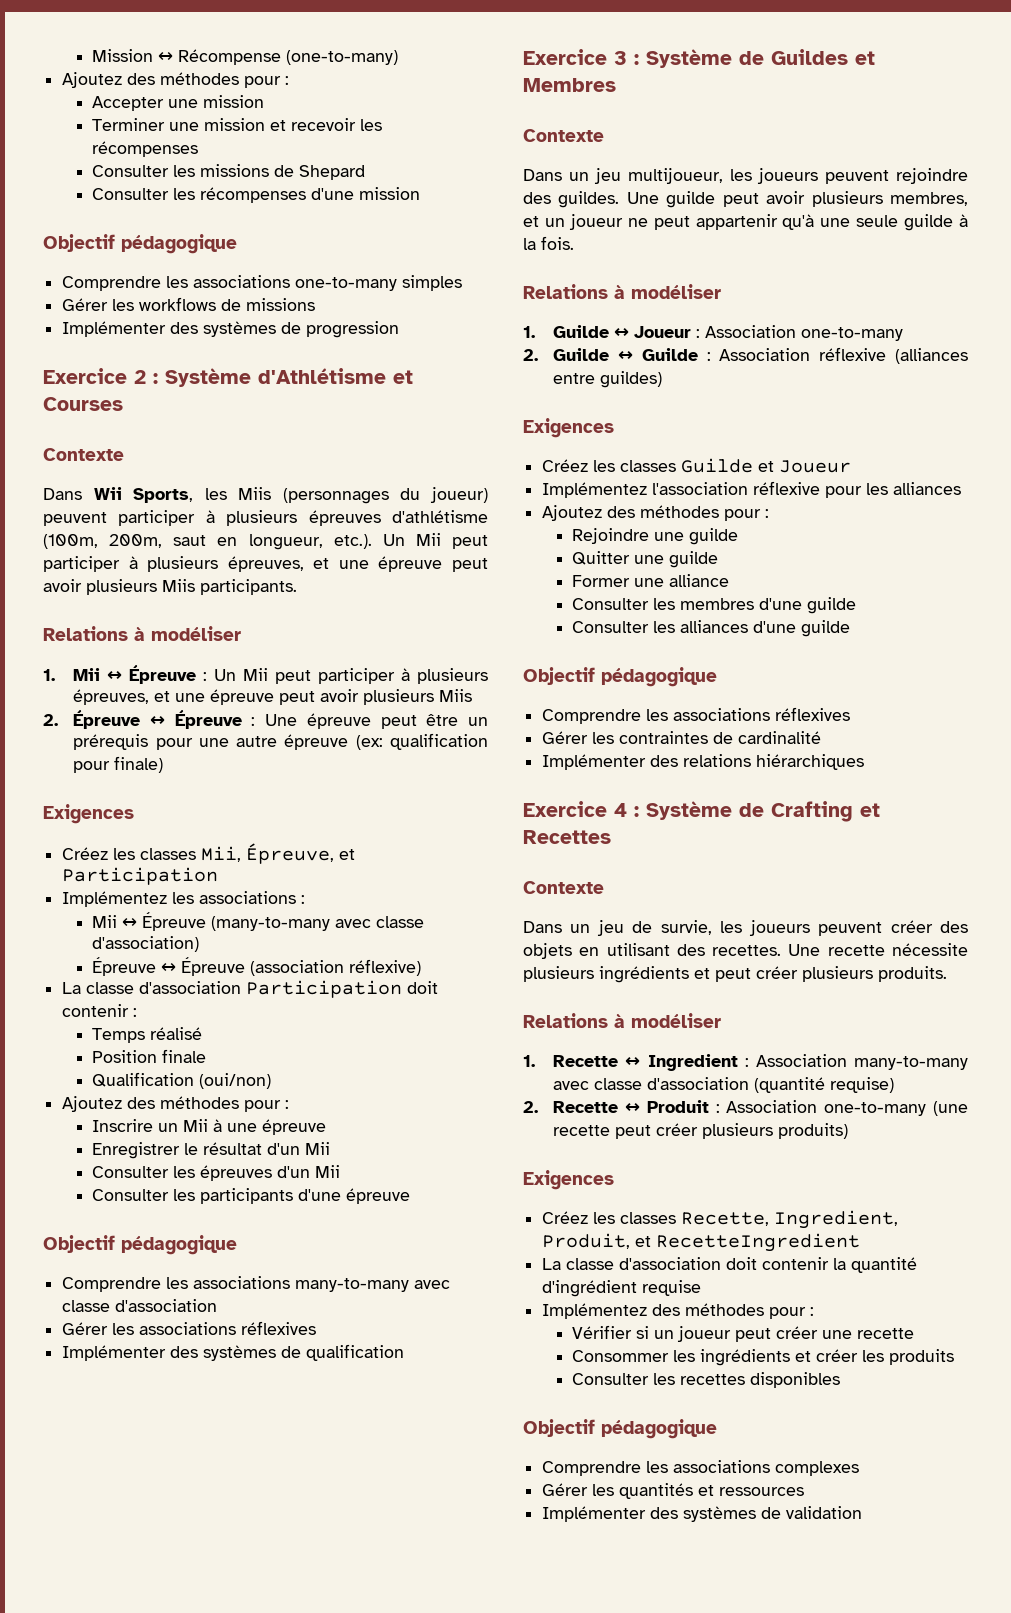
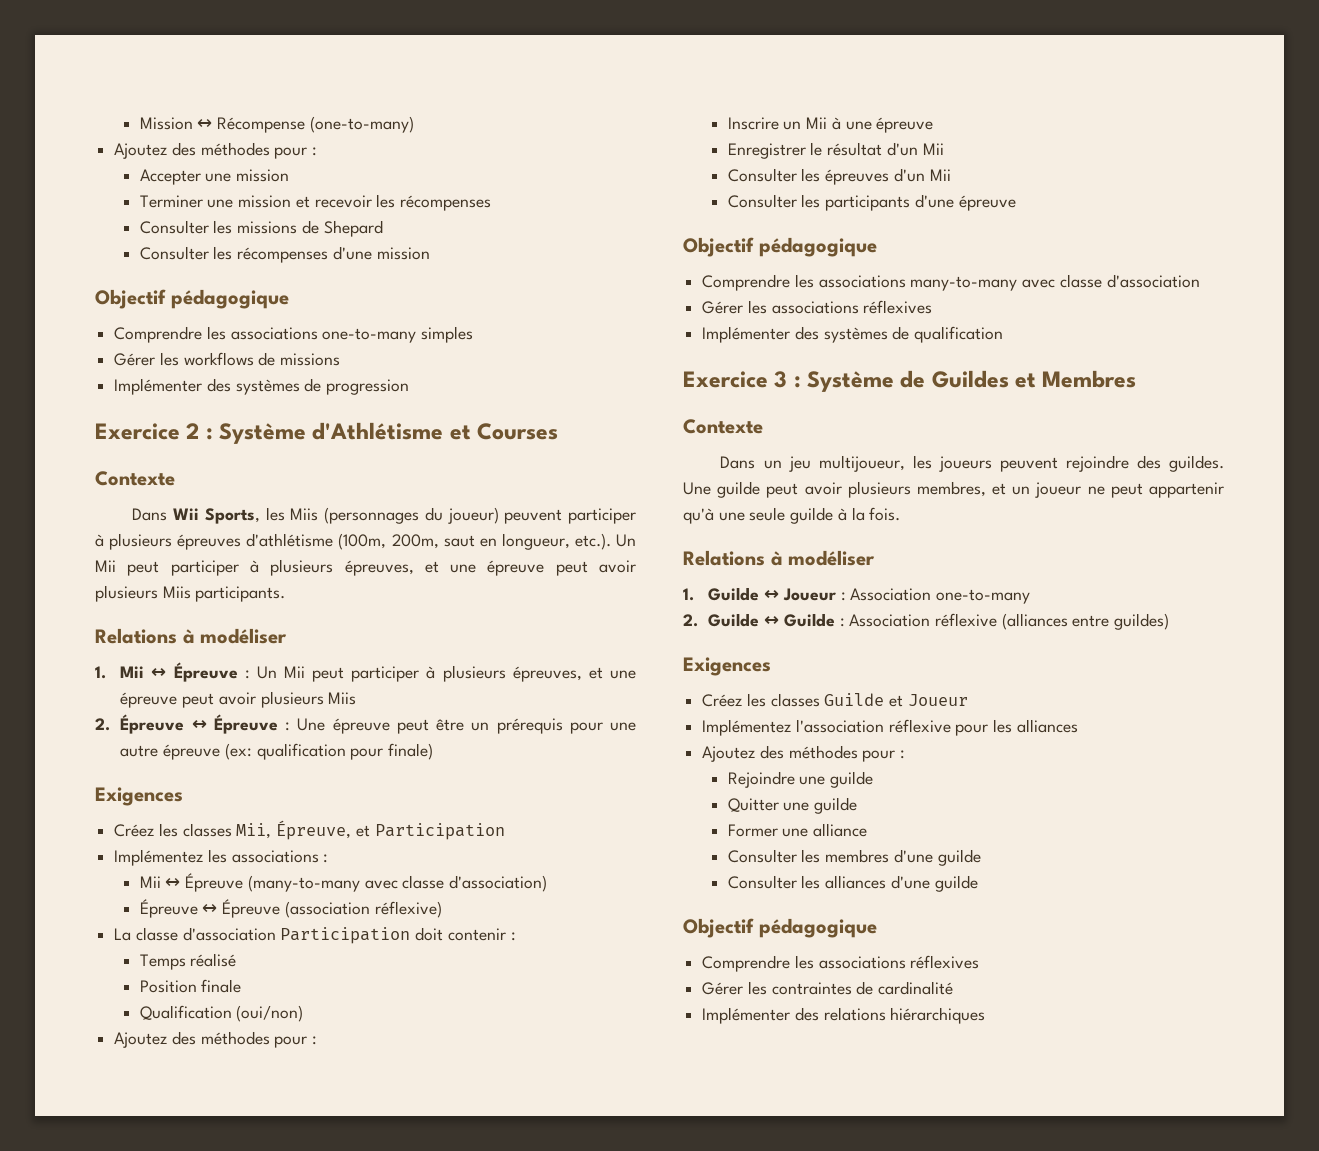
- Exercice 4 : Système de Crafting et Recettes
- Contexte
- Dans un jeu de survie, les joueurs peuvent créer des objets en utilisant des recettes. Une recette nécessite plusieurs ingrédients et peut créer plusieurs produits.
- Relations à modéliser
- 1. Recette ↔ Ingredient : Association many-to-many avec classe d'association (quantité requise)
- 2. Recette ↔ Produit : Association one-to-many (une recette peut créer plusieurs produits)
- Exigences
- Créez les classes Recette, Ingredient, Produit, et RecetteIngredient
- La classe d'association doit contenir la quantité d'ingrédient requise
- Implémentez des méthodes pour :
- Vérifier si un joueur peut créer une recette
- Consommer les ingrédients et créer les produits
- Consulter les recettes disponibles
- Objectif pédagogique
- Comprendre les associations complexes
- Gérer les quantités et ressources
- Implémenter des systèmes de validation

